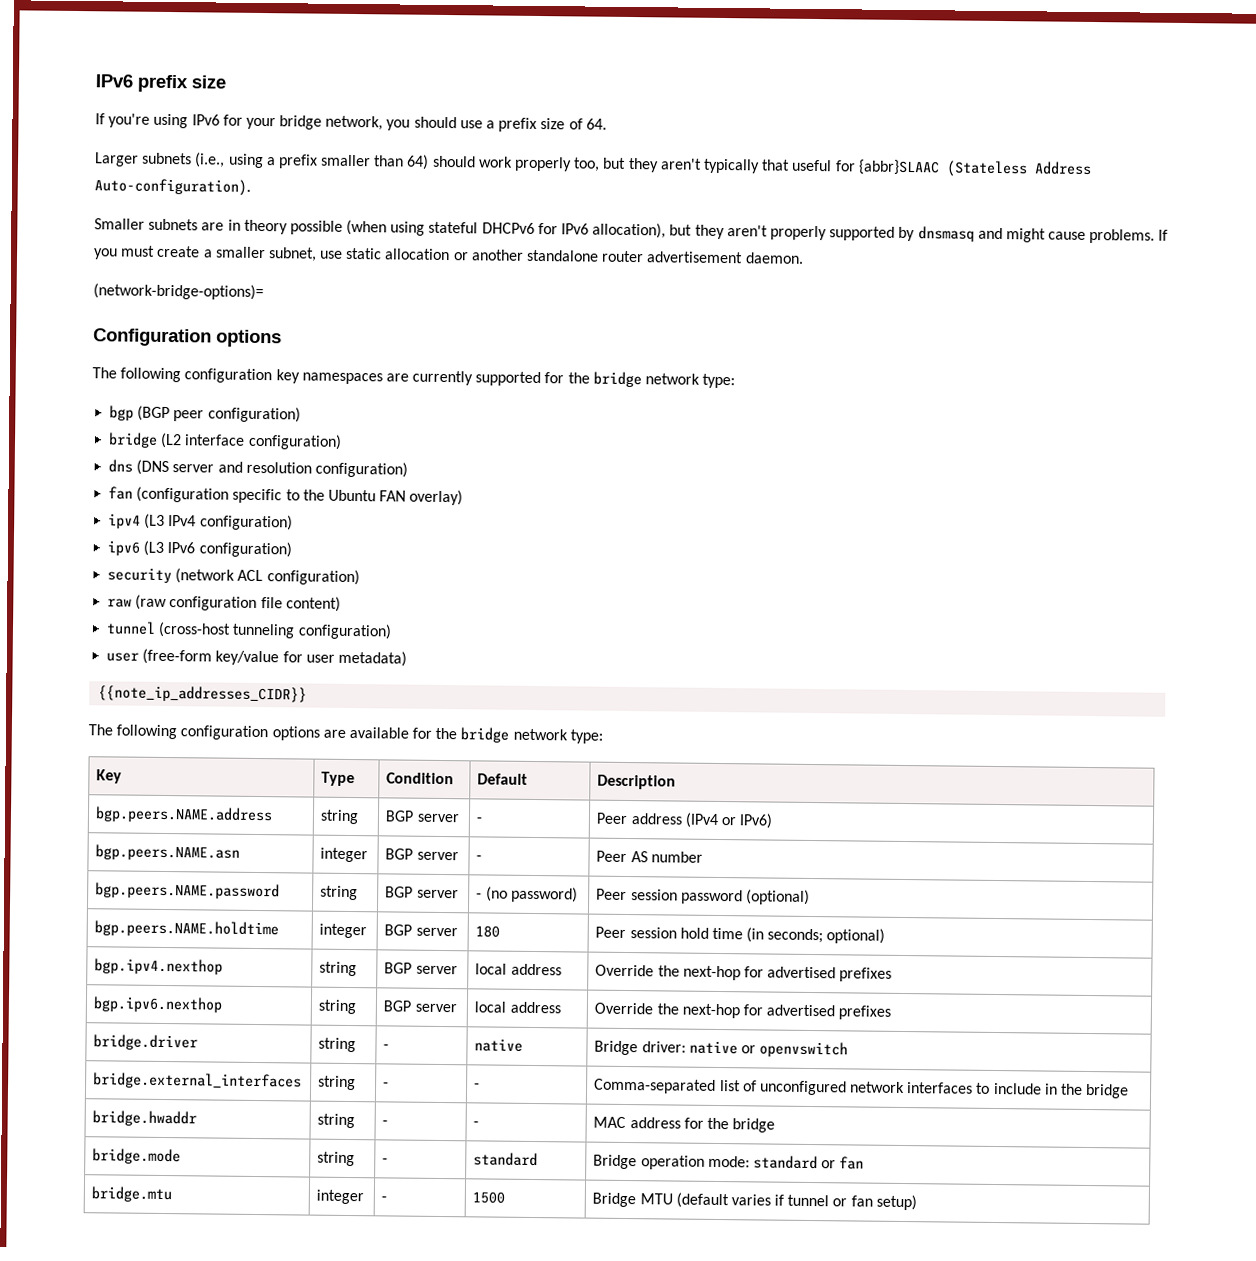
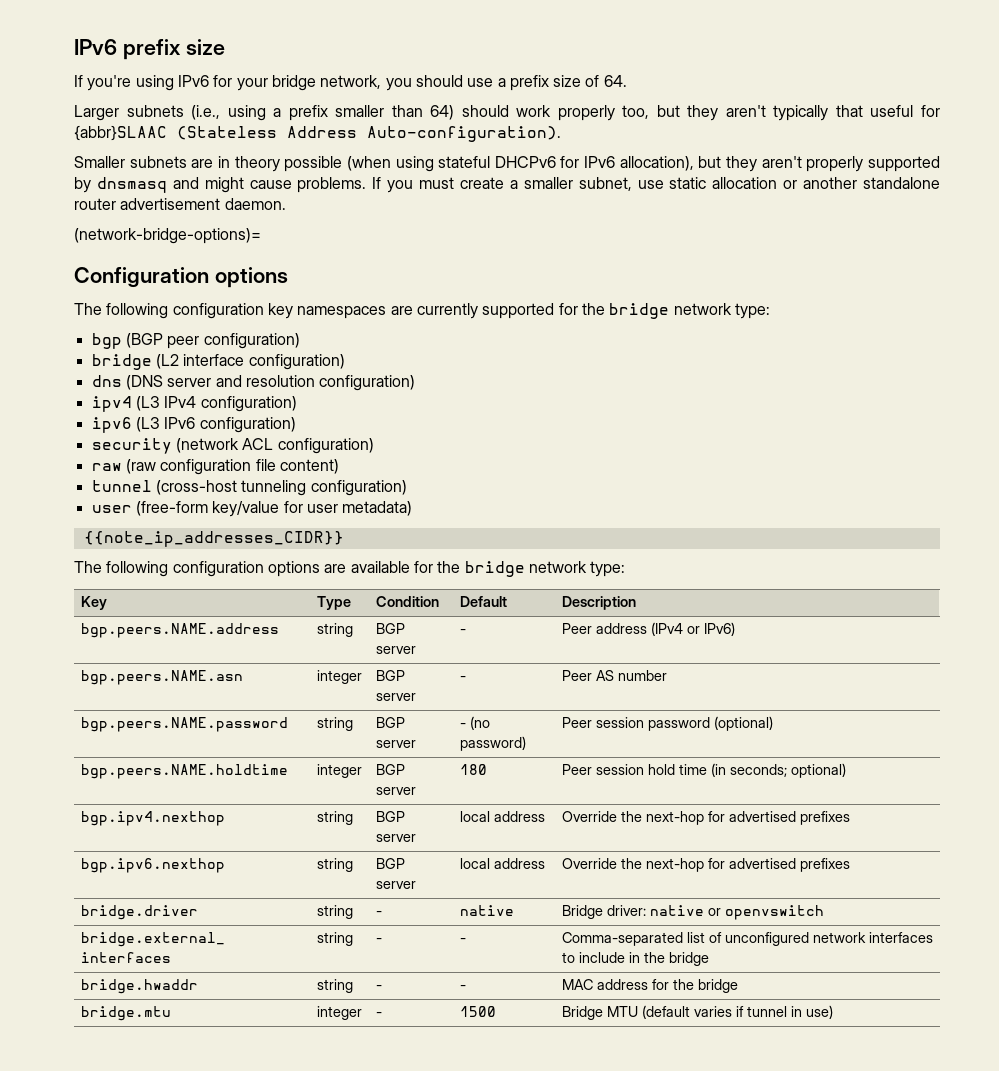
- fan (configuration specific to the Ubuntu FAN overlay)
- bridge.mode | string | - | standard | Bridge operation mode: standard or fan
- bridge.mtu | integer | - | 1500 | Bridge MTU (default varies if tunnel or fan setup)
+ bridge.mtu | integer | - | 1500 | Bridge MTU (default varies if tunnel in use)

